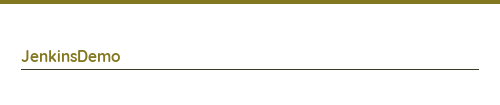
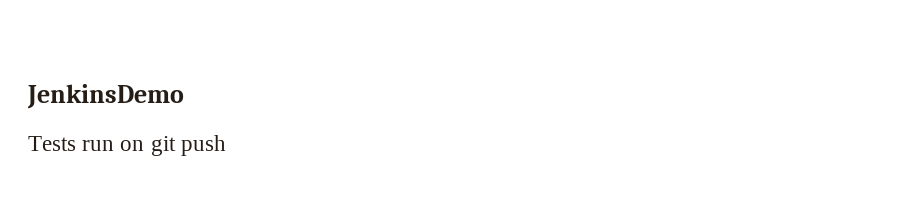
+ Tests run on git push

